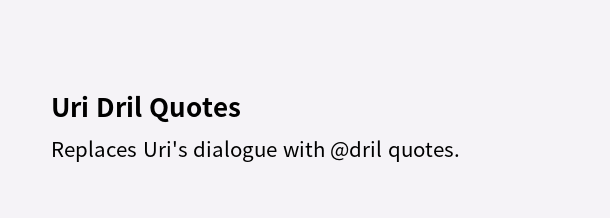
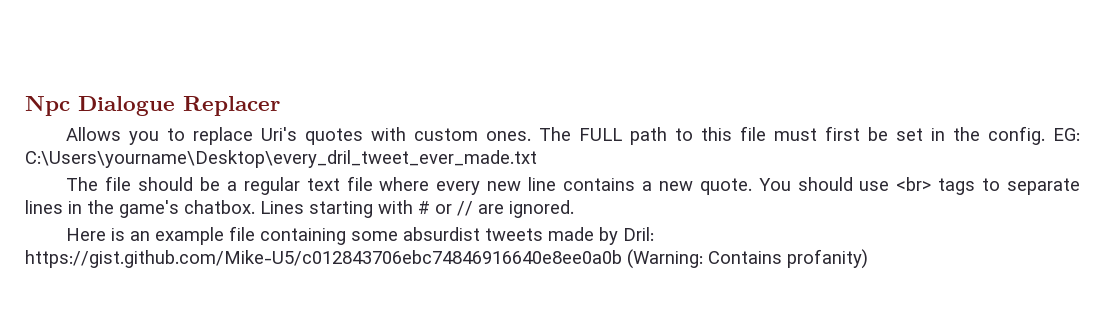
- Uri Dril Quotes
- Replaces Uri's dialogue with @dril quotes.
+ Npc Dialogue Replacer
+ Allows you to replace Uri's quotes with custom ones. The FULL path to this file must first be set in the config. EG: C:\Users\yourname\Desktop\every_dril_tweet_ever_made.txt
+ The file should be a regular text file where every new line contains a new quote. You should use <br> tags to separate lines in the game's chatbox. Lines starting with # or // are ignored.
+ Here is an example file containing some absurdist tweets made by Dril: https://gist.github.com/Mike-U5/c012843706ebc74846916640e8ee0a0b (Warning: Contains profanity)

